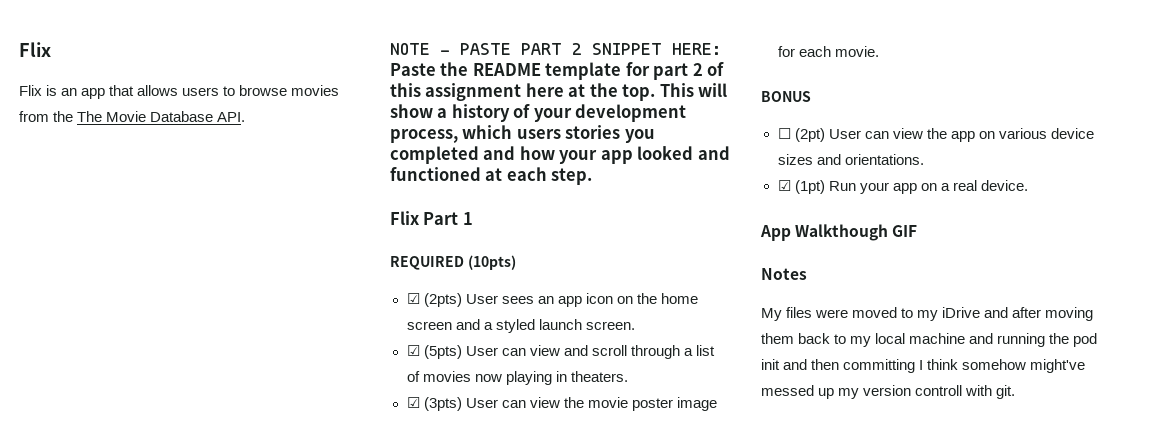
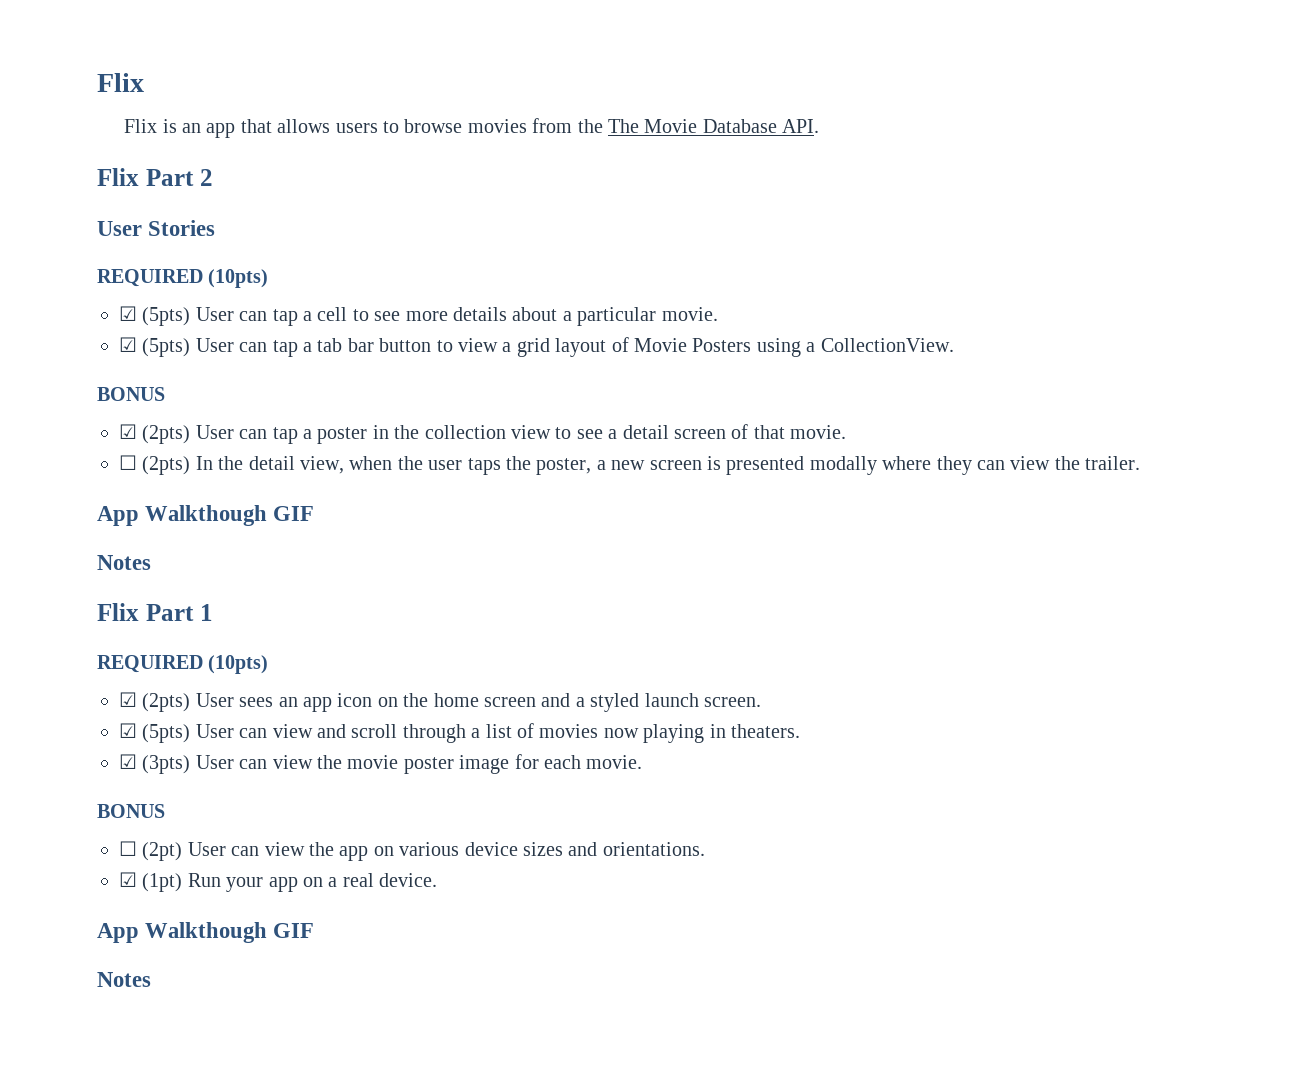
- NOTE - PASTE PART 2 SNIPPET HERE: Paste the README template for part 2 of this assignment here at the top. This will show a history of your development process, which users stories you completed and how your app looked and functioned at each step.
+ Flix Part 2
+ User Stories
+ REQUIRED (10pts)
+ ☑ (5pts) User can tap a cell to see more details about a particular movie.
+ ☑ (5pts) User can tap a tab bar button to view a grid layout of Movie Posters using a CollectionView.
+ BONUS
+ ☑ (2pts) User can tap a poster in the collection view to see a detail screen of that movie.
+ ☐ (2pts) In the detail view, when the user taps the poster, a new screen is presented modally where they can view the trailer.
+ App Walkthough GIF
+ Notes
- My files were moved to my iDrive and after moving them back to my local machine and running the pod init and then committing I think somehow might've messed up my version controll with git.

